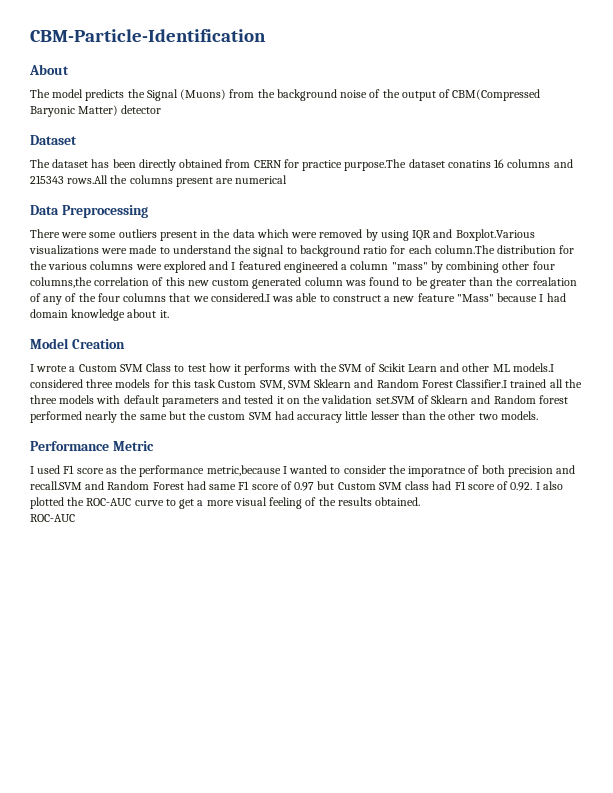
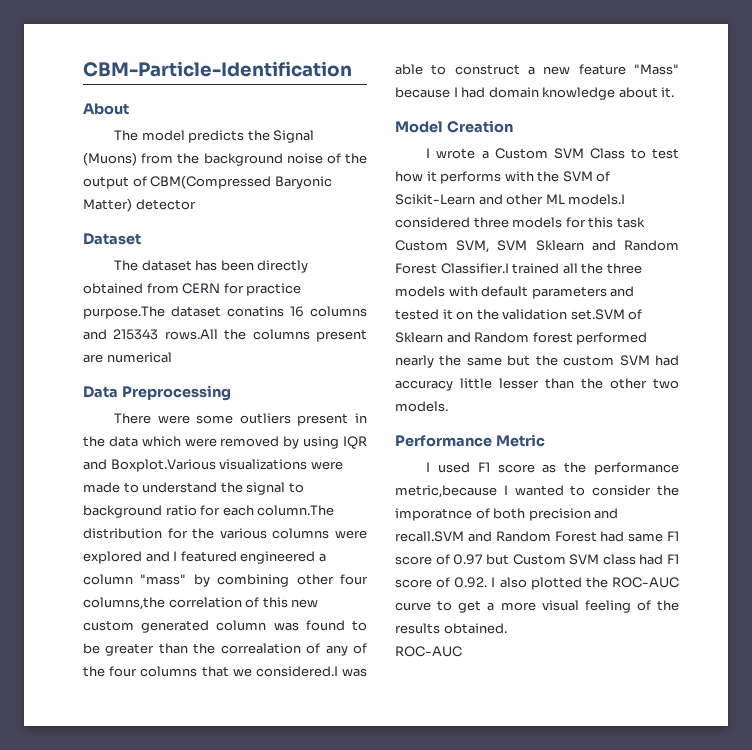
- I wrote a Custom SVM Class to test how it performs with the SVM of Scikit Learn and other ML models.I considered three models for this task Custom SVM, SVM Sklearn and Random Forest Classifier.I trained all the three models with default parameters and tested it on the validation set.SVM of Sklearn and Random forest performed nearly the same but the custom SVM had accuracy little lesser than the other two models.
+ I wrote a Custom SVM Class to test how it performs with the SVM of Scikit-Learn and other ML models.I considered three models for this task Custom SVM, SVM Sklearn and Random Forest Classifier.I trained all the three models with default parameters and tested it on the validation set.SVM of Sklearn and Random forest performed nearly the same but the custom SVM had accuracy little lesser than the other two models.

